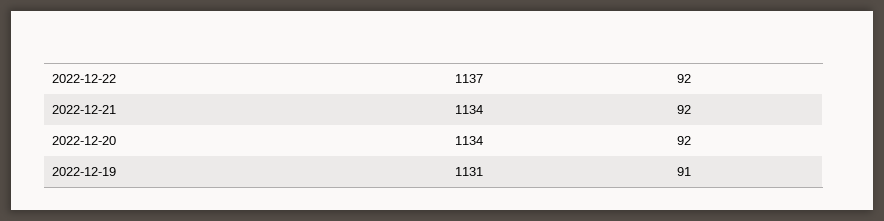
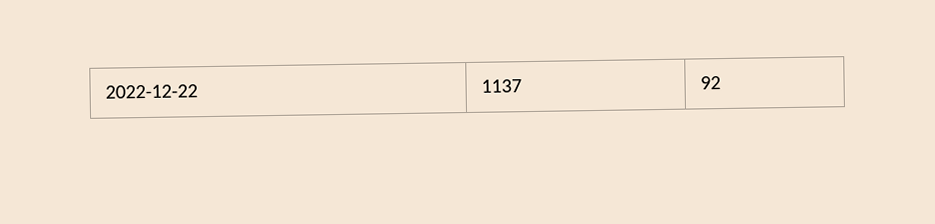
- 2022-12-21 | 1134 | 92
- 2022-12-20 | 1134 | 92
- 2022-12-19 | 1131 | 91

